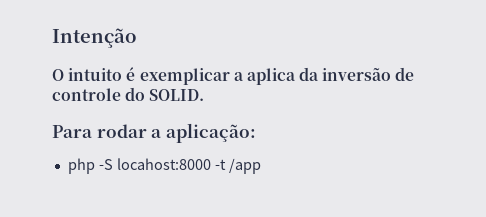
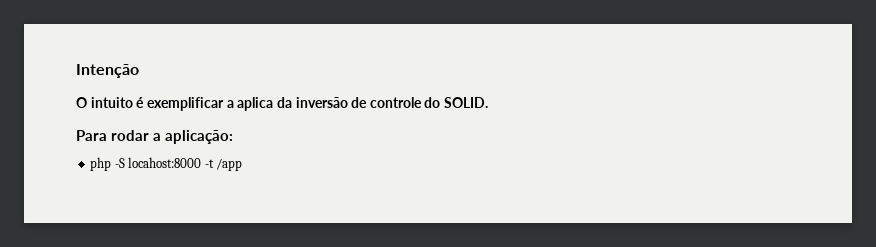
- O intuito é exemplicar a aplica da inversão de controle do SOLID.
+ O intuito é exemplificar a aplica da inversão de controle do SOLID.

